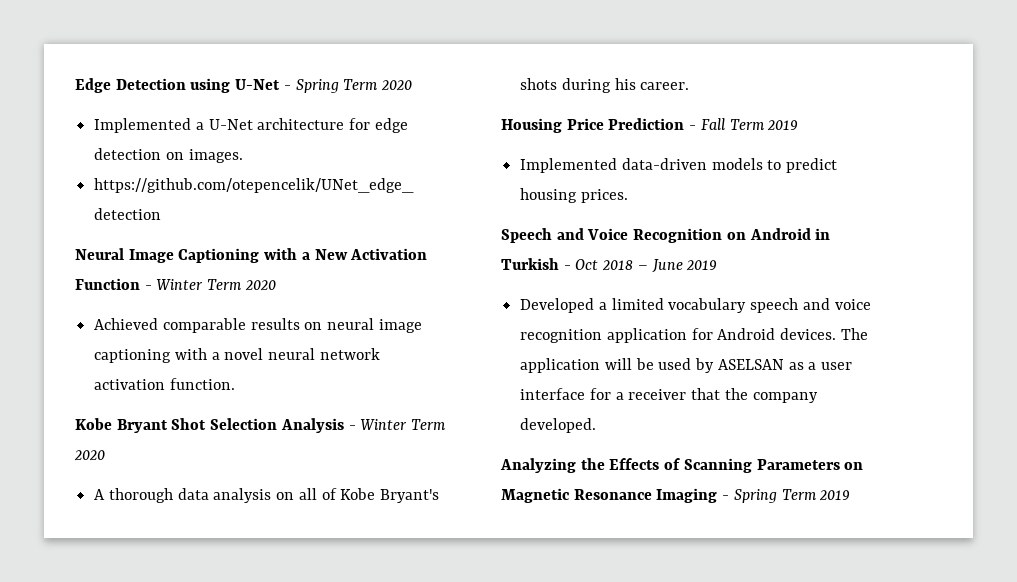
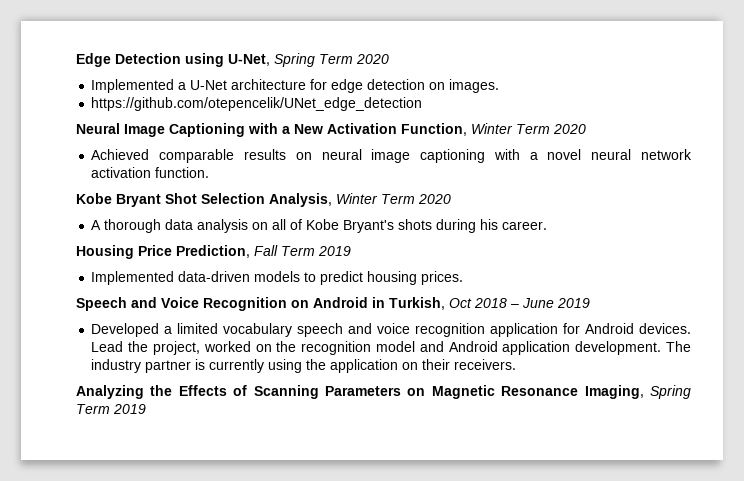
- Edge Detection using U-Net - Spring Term 2020
+ Edge Detection using U-Net, Spring Term 2020
- Neural Image Captioning with a New Activation Function - Winter Term 2020
+ Neural Image Captioning with a New Activation Function, Winter Term 2020
- Kobe Bryant Shot Selection Analysis - Winter Term 2020
+ Kobe Bryant Shot Selection Analysis, Winter Term 2020
- Housing Price Prediction - Fall Term 2019
+ Housing Price Prediction, Fall Term 2019
- Speech and Voice Recognition on Android in Turkish - Oct 2018 – June 2019
+ Speech and Voice Recognition on Android in Turkish, Oct 2018 – June 2019
- The application will be used by ASELSAN as a user interface for a receiver that the company developed.
+ Lead the project, worked on the recognition model and Android application development. The industry partner is currently using the application on their receivers.
- Analyzing the Effects of Scanning Parameters on Magnetic Resonance Imaging - Spring Term 2019
+ Analyzing the Effects of Scanning Parameters on Magnetic Resonance Imaging, Spring Term 2019

